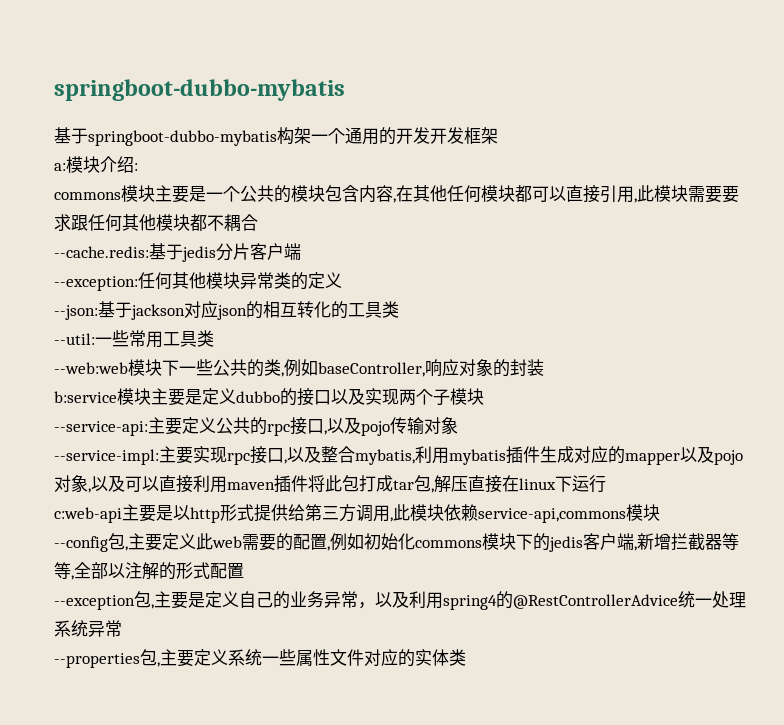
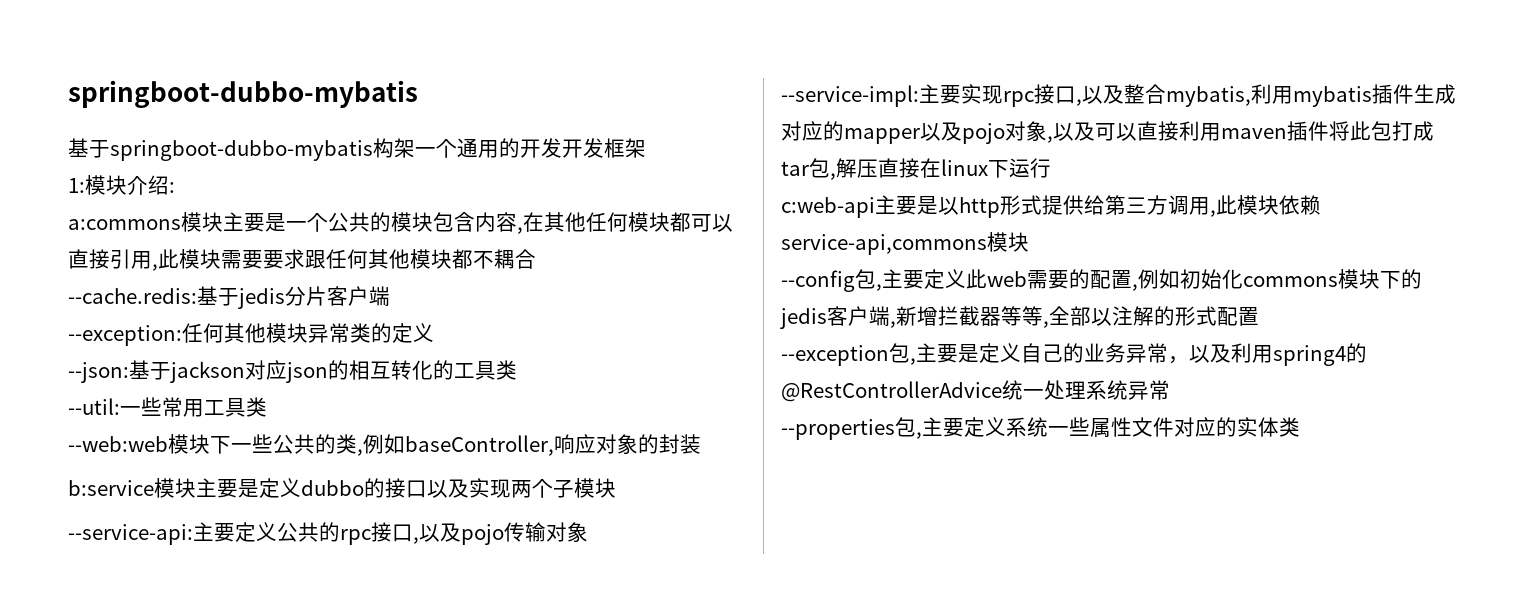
- a:模块介绍:
+ 1:模块介绍:
- commons模块主要是一个公共的模块包含内容,在其他任何模块都可以直接引用,此模块需要要求跟任何其他模块都不耦合
+ a:commons模块主要是一个公共的模块包含内容,在其他任何模块都可以直接引用,此模块需要要求跟任何其他模块都不耦合

